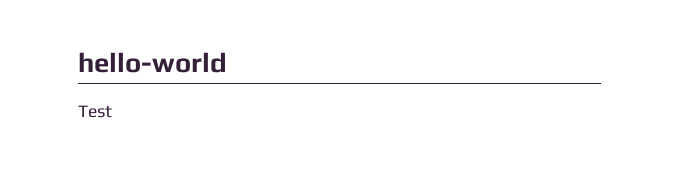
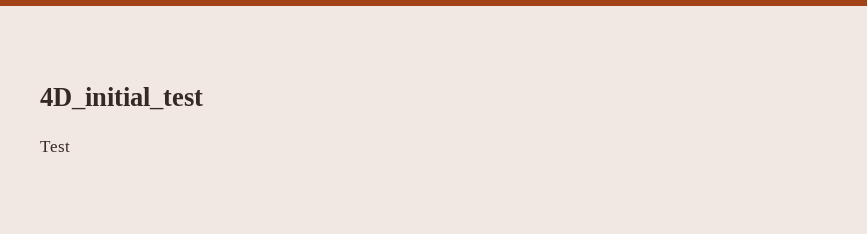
- hello-world
+ 4D_initial_test

